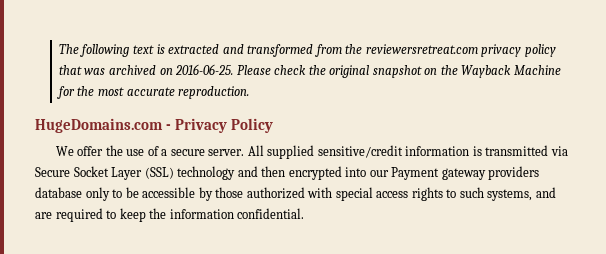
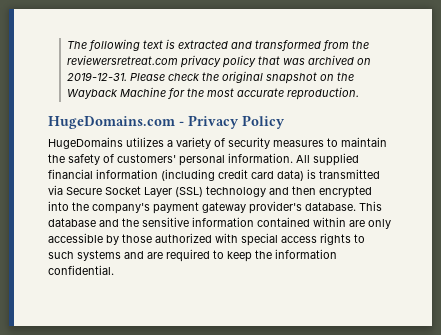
- The following text is extracted and transformed from the reviewersretreat.com privacy policy that was archived on 2016-06-25.
+ The following text is extracted and transformed from the reviewersretreat.com privacy policy that was archived on 2019-12-31.
- We offer the use of a secure server. All supplied sensitive/credit information is transmitted via Secure Socket Layer (SSL) technology and then encrypted into our Payment gateway providers database only to be accessible by those authorized with special access rights to such systems, and are required to keep the information confidential.
+ HugeDomains utilizes a variety of security measures to maintain the safety of customers' personal information. All supplied financial information (including credit card data) is transmitted via Secure Socket Layer (SSL) technology and then encrypted into the company's payment gateway provider's database. This database and the sensitive information contained within are only accessible by those authorized with special access rights to such systems and are required to keep the information confidential.

